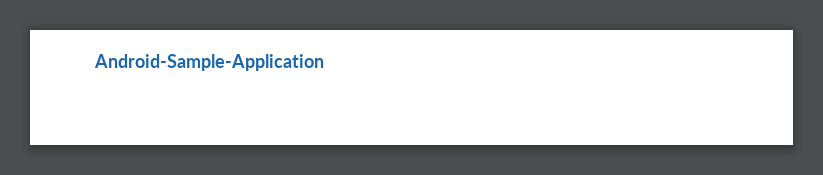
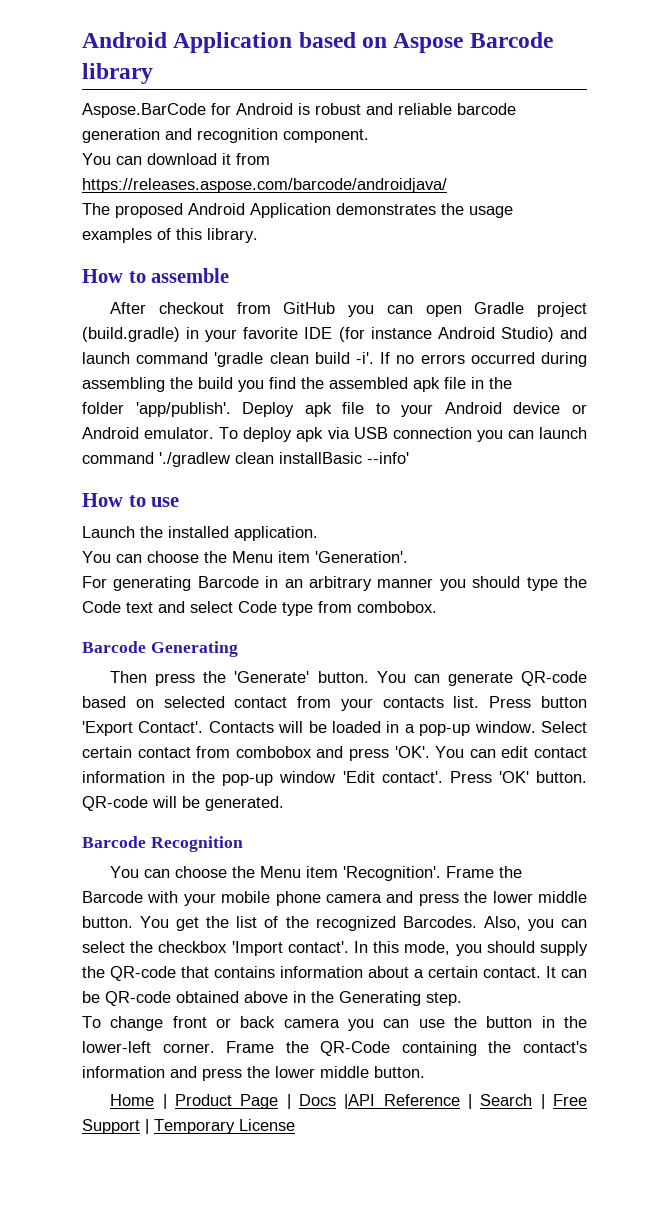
- Android-Sample-Application
+ Android Application based on Aspose Barcode library
+ Aspose.BarCode for Android is robust and reliable barcode generation and recognition component.
+ You can download it from https://releases.aspose.com/barcode/androidjava/
+ The proposed Android Application demonstrates the usage examples of this library.
+ How to assemble
+ After checkout from GitHub you can open Gradle project (build.gradle) in your favorite IDE (for instance Android Studio) and launch command 'gradle clean build -i'. If no errors occurred during assembling the build you find the assembled apk file in the
+ folder 'app/publish'. Deploy apk file to your Android device or Android emulator. To deploy apk via USB connection you can launch command './gradlew clean installBasic --info'
+ How to use
+ Launch the installed application.
+ You can choose the Menu item 'Generation'.
+ For generating Barcode in an arbitrary manner you should type the Code text and select Code type from combobox.
+ Barcode Generating
+ Then press the 'Generate' button. You can generate QR-code based on selected contact from your contacts list. Press button 'Export Contact'. Contacts will be loaded in a pop-up window. Select certain contact from combobox and press 'OK'. You can edit contact information in the pop-up window 'Edit contact'. Press 'OK' button. QR-code will be generated.
+ Barcode Recognition
+ You can choose the Menu item 'Recognition'. Frame the Barcode with your mobile phone camera and press the lower middle button. You get the list of the recognized Barcodes. Also, you can select the checkbox 'Import contact'. In this mode, you should supply the QR-code that contains information about a certain contact. It can be QR-code obtained above in the Generating step.
+ To change front or back camera you can use the button in the lower-left corner. Frame the QR-Code containing the contact's information and press the lower middle button.
+ Home | Product Page | Docs |API Reference | Search | Free Support | Temporary License

